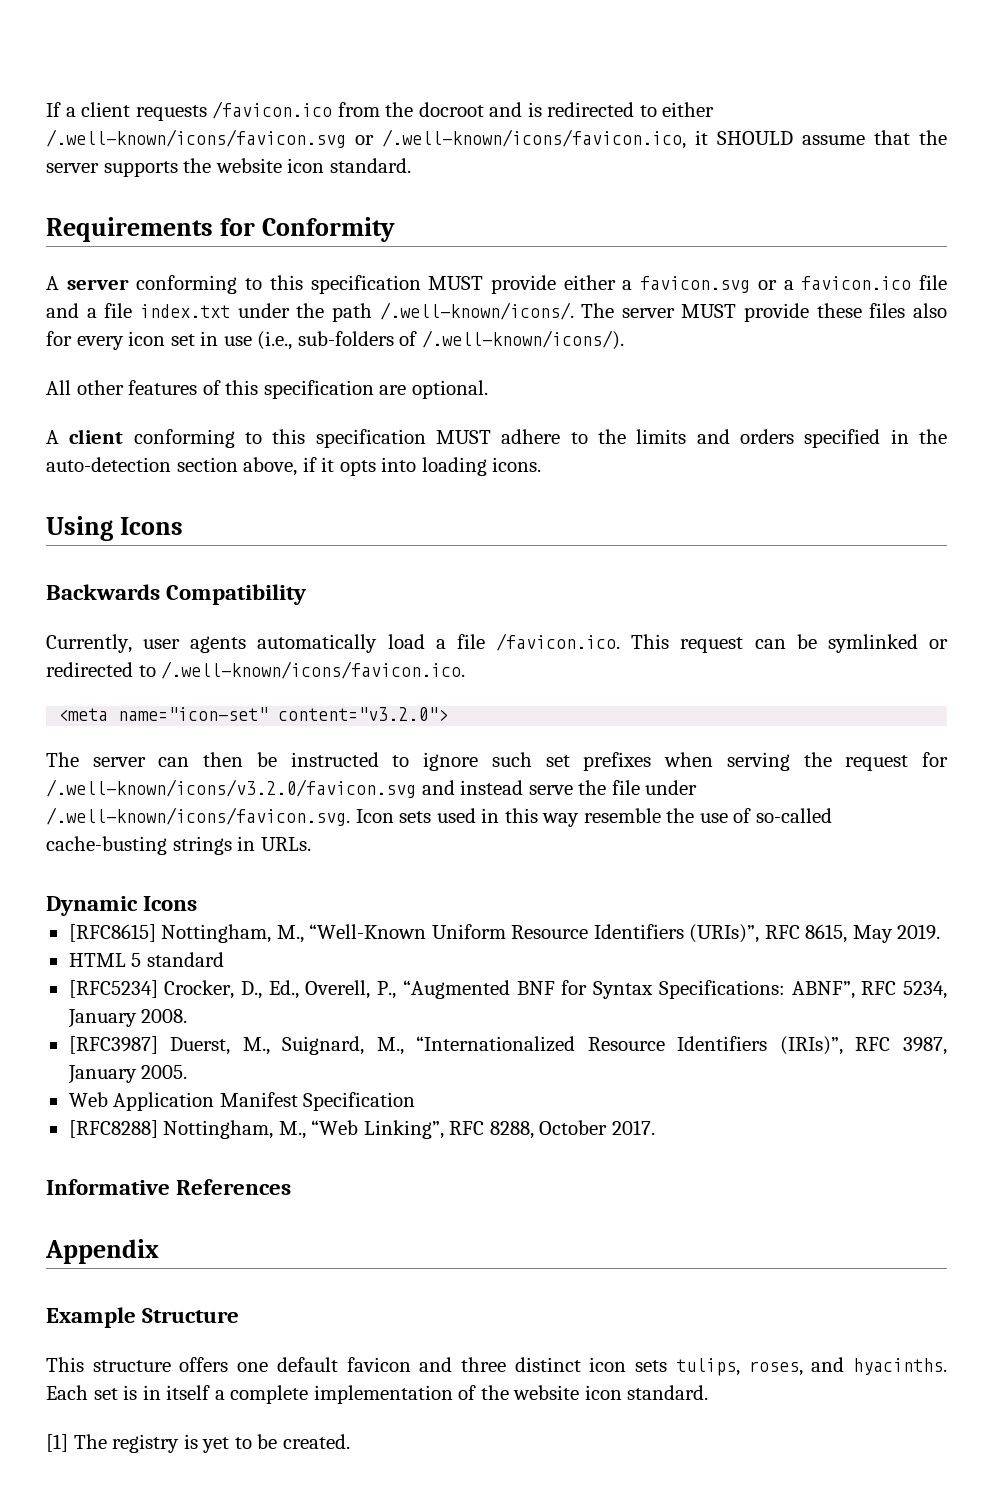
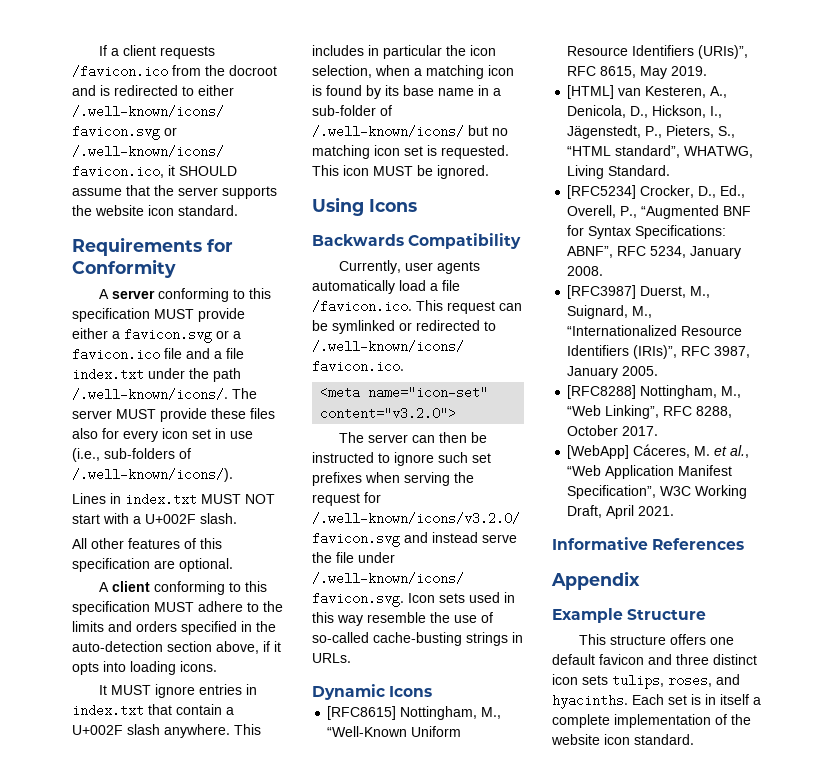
+ Lines in index.txt MUST NOT start with a U+002F slash.
+ It MUST ignore entries in index.txt that contain a U+002F slash anywhere. This includes in particular the icon selection, when a matching icon is found by its base name in a sub-folder of /.well-known/icons/ but no matching icon set is requested. This icon MUST be ignored.
- HTML 5 standard
+ [HTML] van Kesteren, A., Denicola, D., Hickson, I., Jägenstedt, P., Pieters, S., “HTML standard”, WHATWG, Living Standard.
- Web Application Manifest Specification
+ [WebApp] Cáceres, M. et al., “Web Application Manifest Specification”, W3C Working Draft, April 2021.
- [1] The registry is yet to be created.

